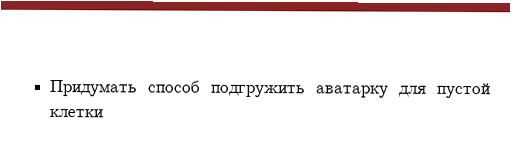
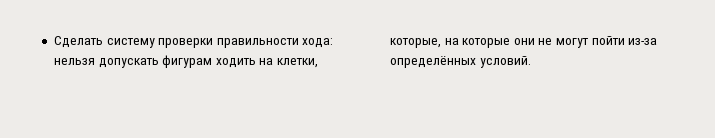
- Придумать способ подгружить аватарку для пустой клетки
+ Сделать систему проверки правильности хода: нельзя допускать фигурам ходить на клетки, которые, на которые они не могут пойти из-за определённых условий.

